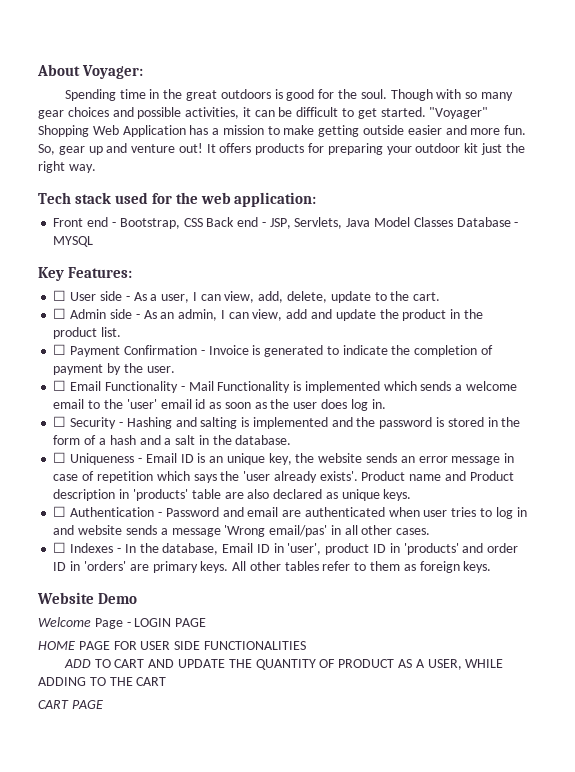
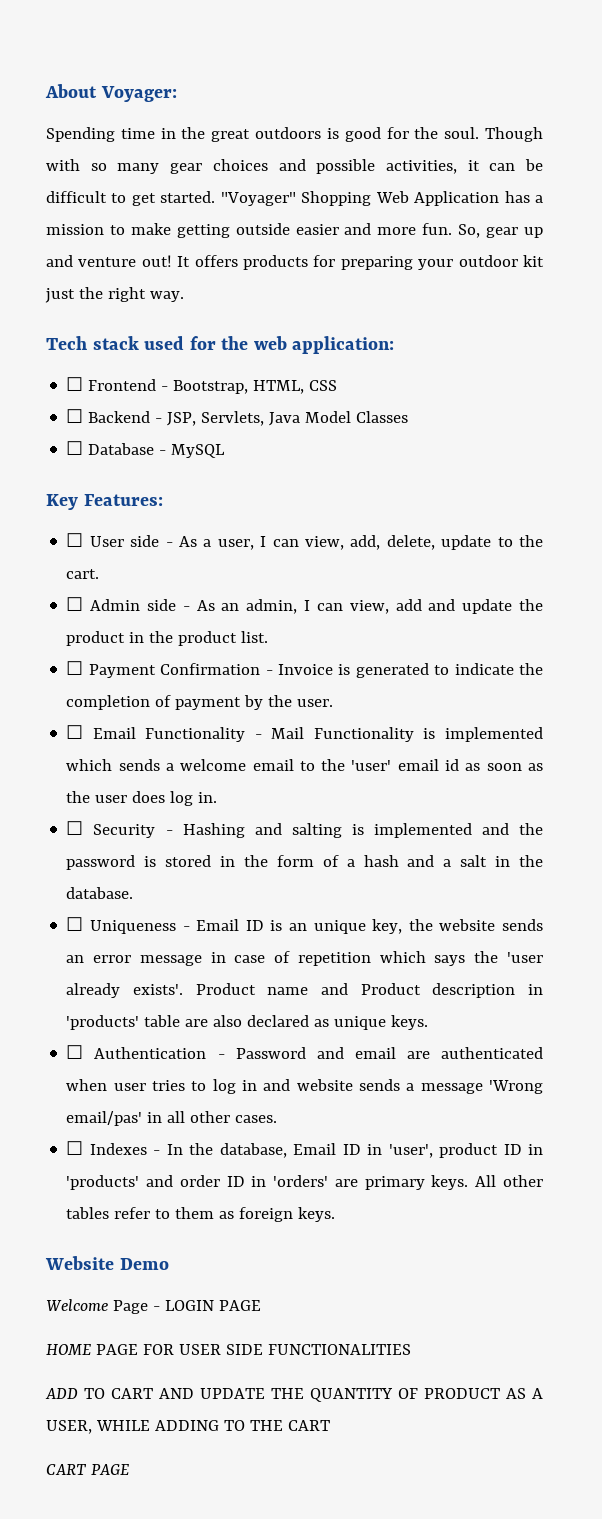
- Front end - Bootstrap, CSS Back end - JSP, Servlets, Java Model Classes Database - MYSQL
+ ☐ Frontend - Bootstrap, HTML, CSS
+ ☐ Backend - JSP, Servlets, Java Model Classes
+ ☐ Database - MySQL

